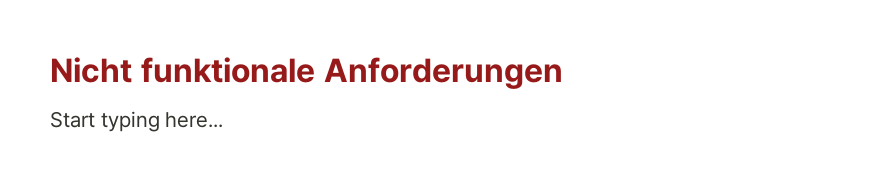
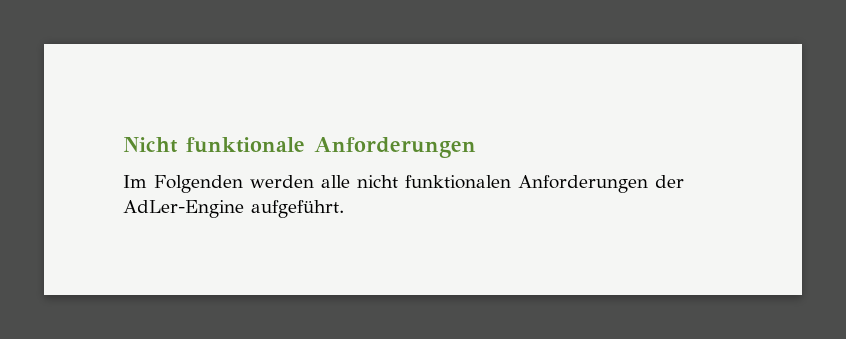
- Start typing here...
+ Im Folgenden werden alle nicht funktionalen Anforderungen der AdLer-Engine aufgeführt.

